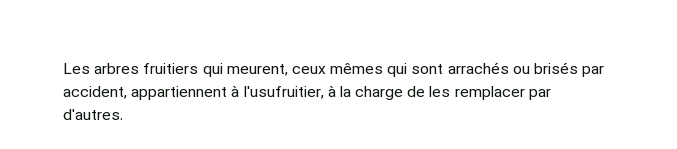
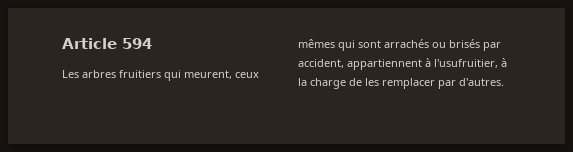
+ Article 594

